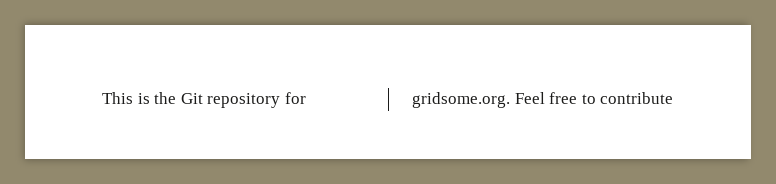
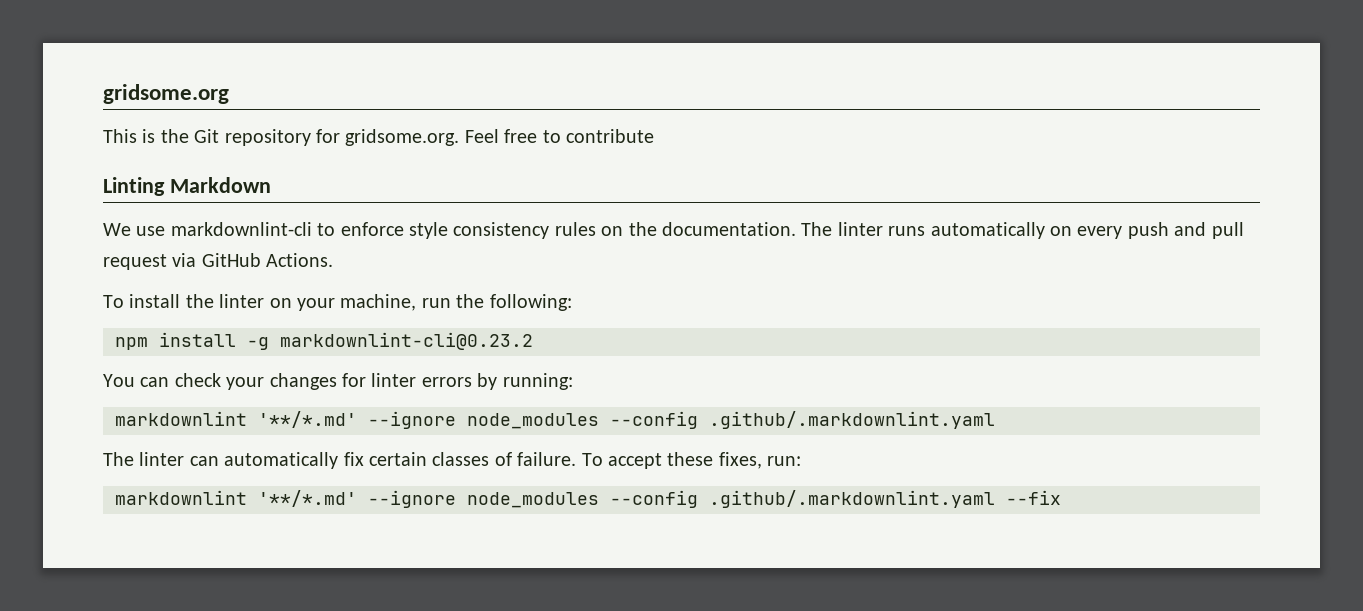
+ gridsome.org
+ Linting Markdown
+ We use markdownlint-cli to enforce style consistency rules on the documentation. The linter runs automatically on every push and pull request via GitHub Actions.
+ To install the linter on your machine, run the following:
+ npm install -g markdownlint-cli@0.23.2
+ You can check your changes for linter errors by running:
+ markdownlint '**/*.md' --ignore node_modules --config .github/.markdownlint.yaml
+ The linter can automatically fix certain classes of failure. To accept these fixes, run:
+ markdownlint '**/*.md' --ignore node_modules --config .github/.markdownlint.yaml --fix

